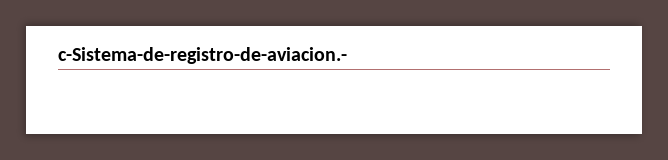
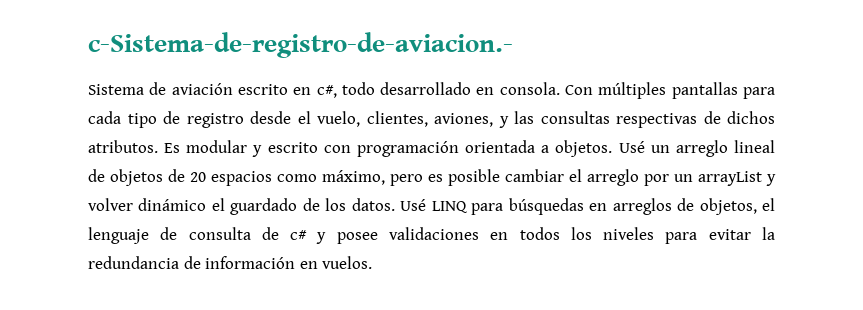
+ Sistema de aviación escrito en c#, todo desarrollado en consola. Con múltiples pantallas para cada tipo de registro desde el vuelo, clientes, aviones, y las consultas respectivas de dichos atributos. Es modular y escrito con programación orientada a objetos. Usé un arreglo lineal de objetos de 20 espacios como máximo, pero es posible cambiar el arreglo por un arrayList y volver dinámico el guardado de los datos. Usé LINQ para búsquedas en arreglos de objetos, el lenguaje de consulta de c# y posee validaciones en todos los niveles para evitar la redundancia de información en vuelos.

